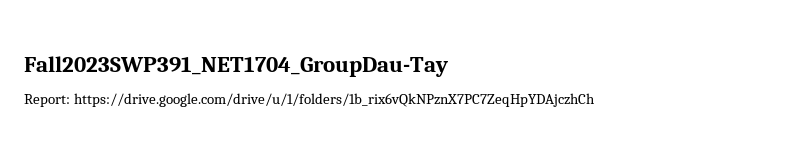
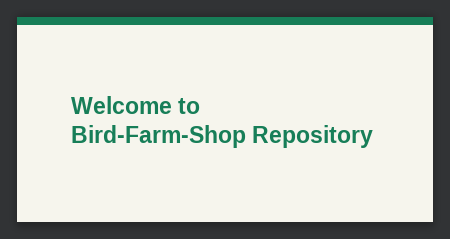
- Fall2023SWP391_NET1704_GroupDau-Tay
- Report: https://drive.google.com/drive/u/1/folders/1b_rix6vQkNPznX7PC7ZeqHpYDAjczhCh
+ Welcome to Bird-Farm-Shop Repository

